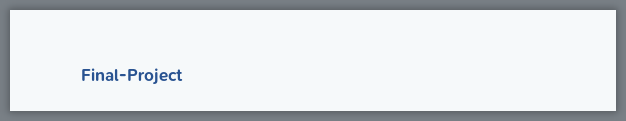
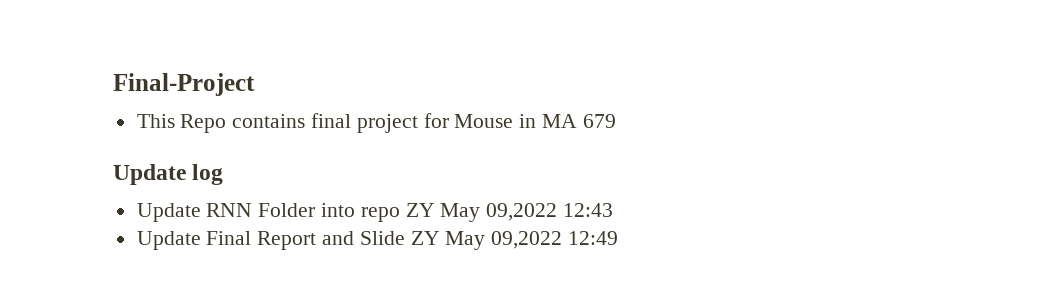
+ This Repo contains final project for Mouse in MA 679
+ Update log
+ Update RNN Folder into repo ZY May 09,2022 12:43
+ Update Final Report and Slide ZY May 09,2022 12:49

